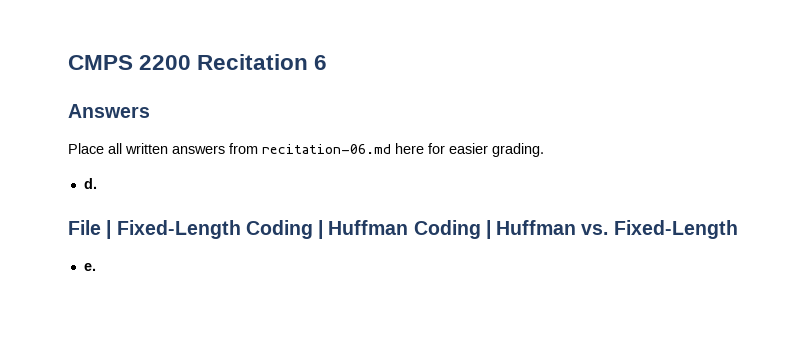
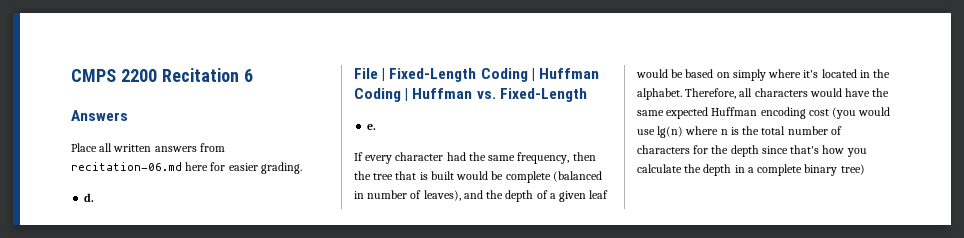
+ If every character had the same frequency, then the tree that is built would be complete (balanced in number of leaves), and the depth of a given leaf would be based on simply where it's located in the alphabet. Therefore, all characters would have the same expected Huffman encoding cost (you would use lg(n) where n is the total number of characters for the depth since that's how you calculate the depth in a complete binary tree)

